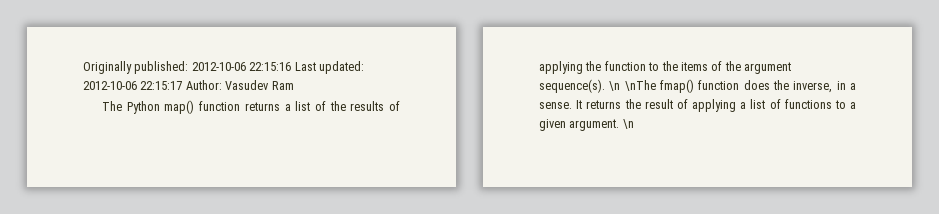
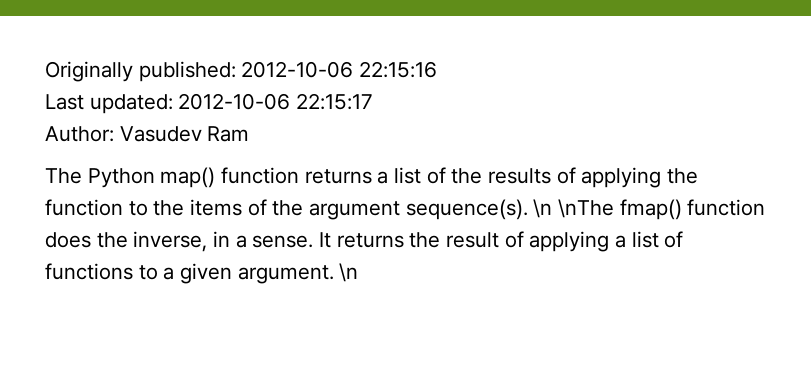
- Originally published: 2012-10-06 22:15:16 Last updated: 2012-10-06 22:15:17 Author: Vasudev Ram
+ Originally published: 2012-10-06 22:15:16
+ Last updated: 2012-10-06 22:15:17
+ Author: Vasudev Ram

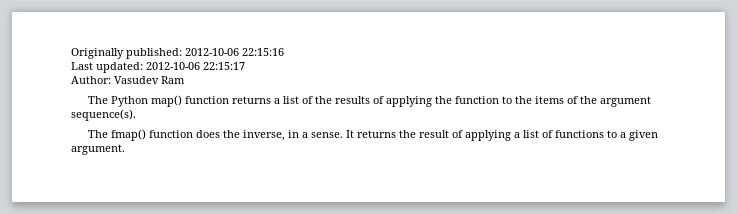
- The Python map() function returns a list of the results of applying the function to the items of the argument sequence(s). \n \nThe fmap() function does the inverse, in a sense.
+ The Python map() function returns a list of the results of applying the function to the items of the argument sequence(s).
+ The fmap() function does the inverse, in a sense.
- It returns the result of applying a list of functions to a given argument. \n
+ It returns the result of applying a list of functions to a given argument.

